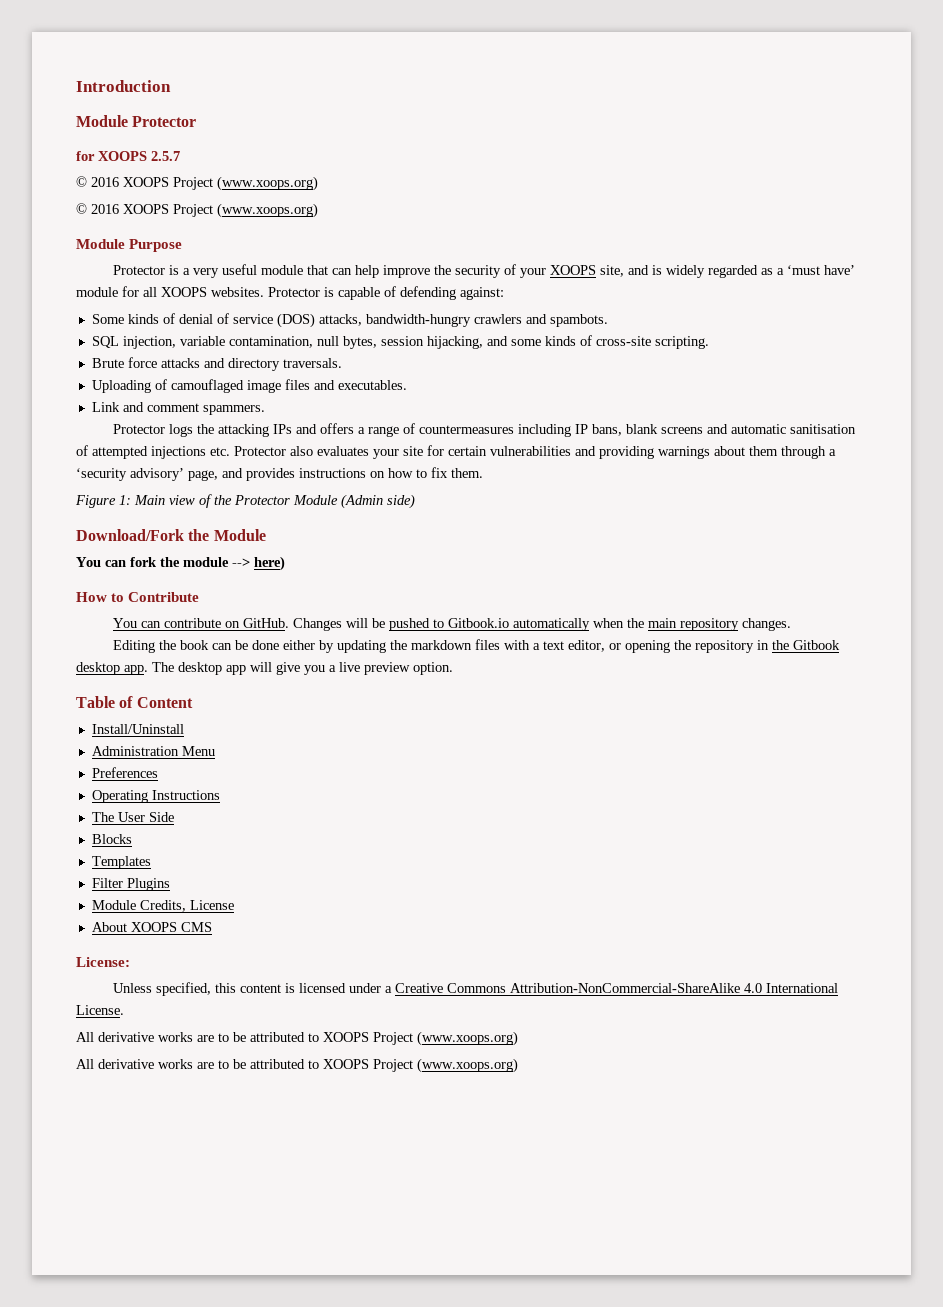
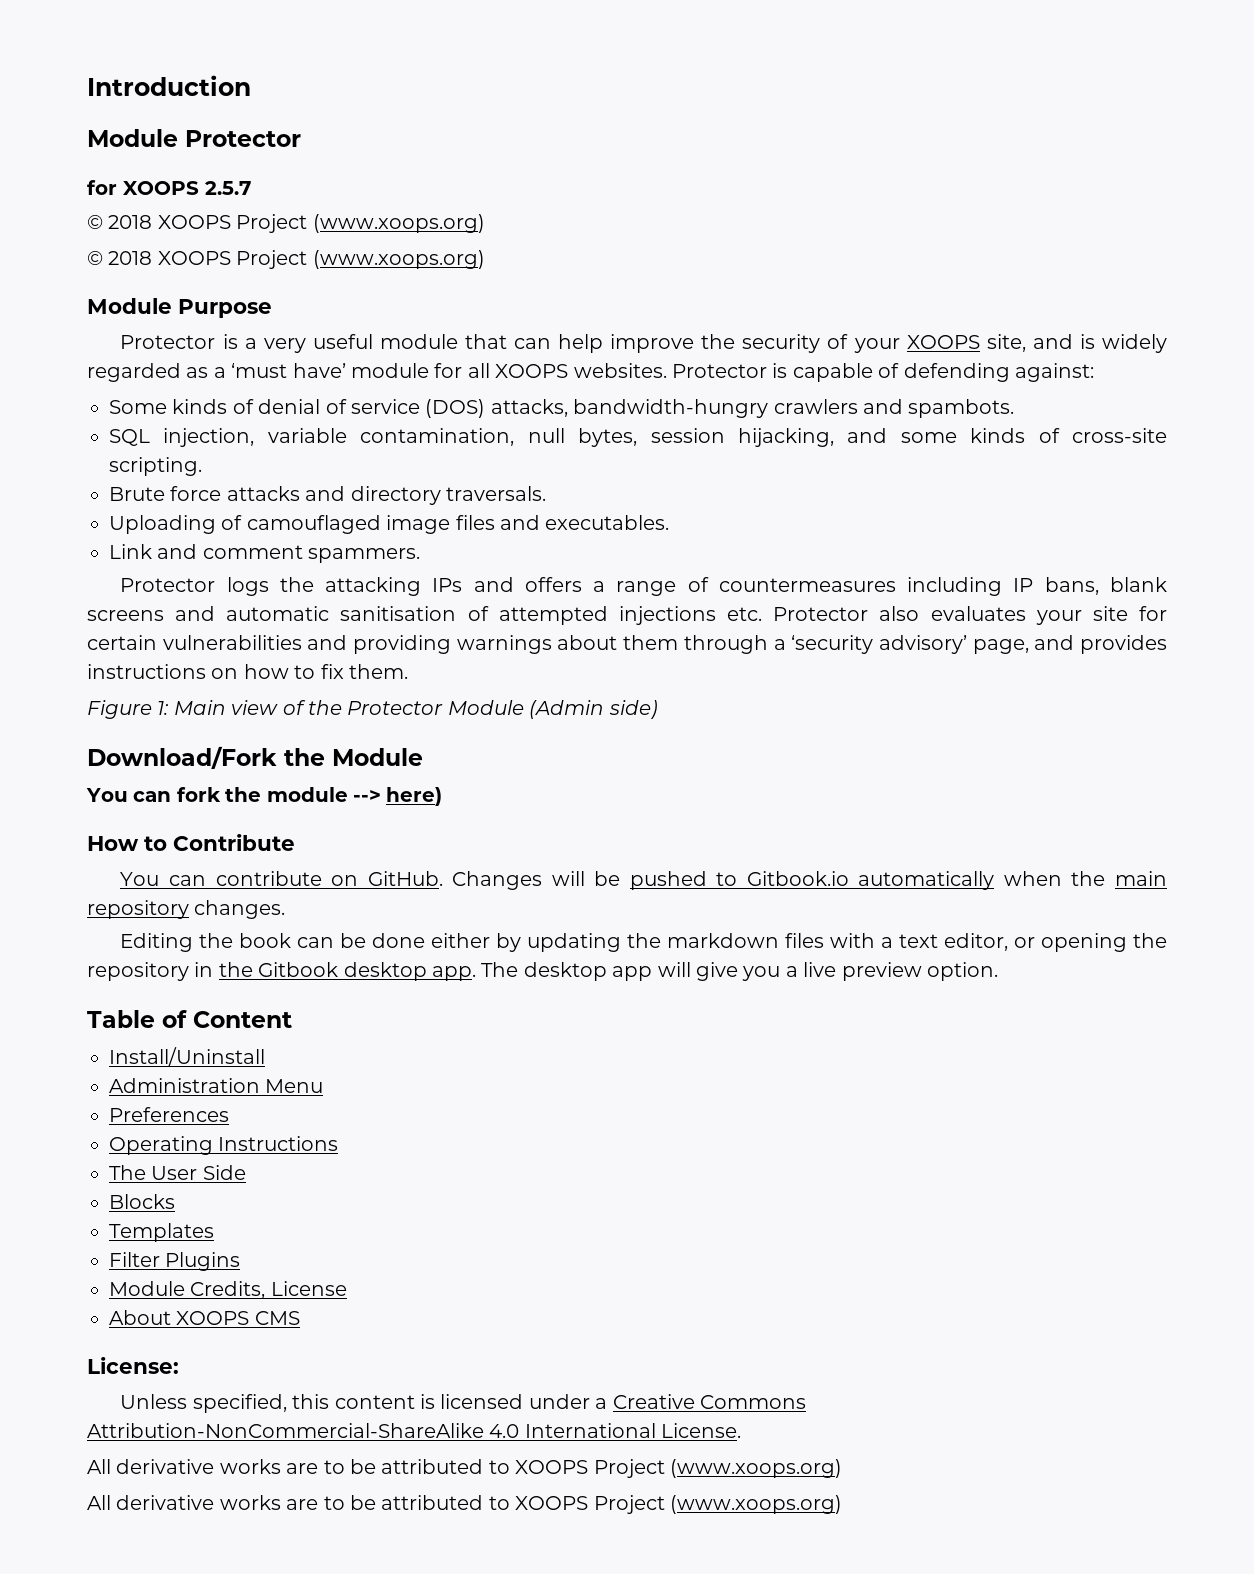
  for XOOPS 2.5.7
- © 2016 XOOPS Project (www.xoops.org)
- © 2016 XOOPS Project (www.xoops.org)
+ © 2018 XOOPS Project (www.xoops.org)
+ © 2018 XOOPS Project (www.xoops.org)

